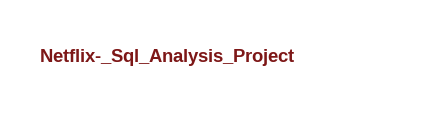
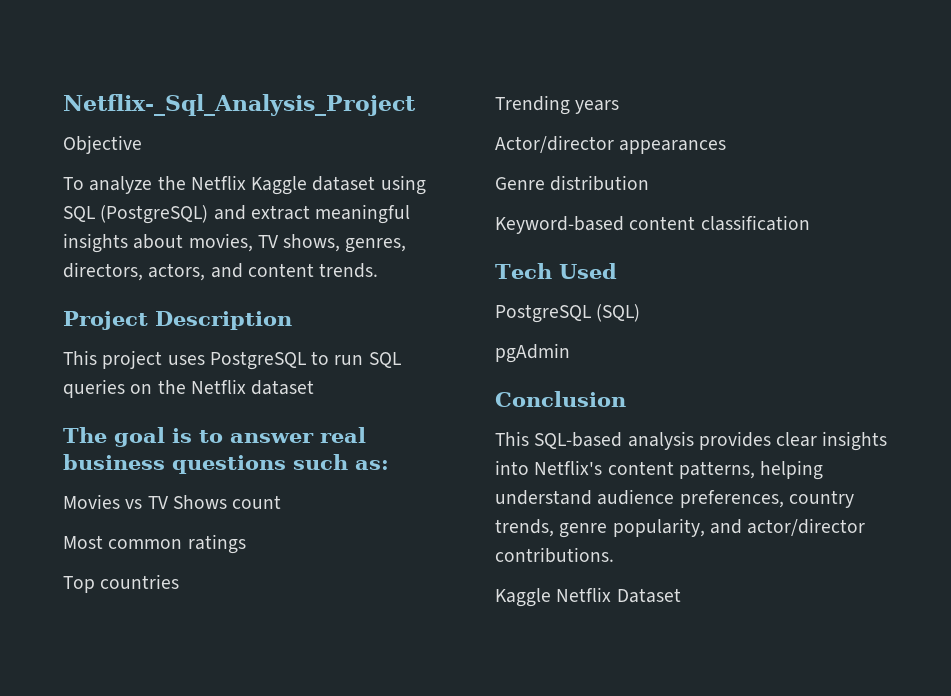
+ Objective
+ To analyze the Netflix Kaggle dataset using SQL (PostgreSQL) and extract meaningful insights about movies, TV shows, genres, directors, actors, and content trends.
+ Project Description
+ This project uses PostgreSQL to run SQL queries on the Netflix dataset
+ The goal is to answer real business questions such as:
+ Movies vs TV Shows count
+ Most common ratings
+ Top countries
+ Trending years
+ Actor/director appearances
+ Genre distribution
+ Keyword-based content classification
+ Tech Used
+ PostgreSQL (SQL)
+ pgAdmin
+ Conclusion
+ This SQL-based analysis provides clear insights into Netflix's content patterns, helping understand audience preferences, country trends, genre popularity, and actor/director contributions.
+ Kaggle Netflix Dataset

